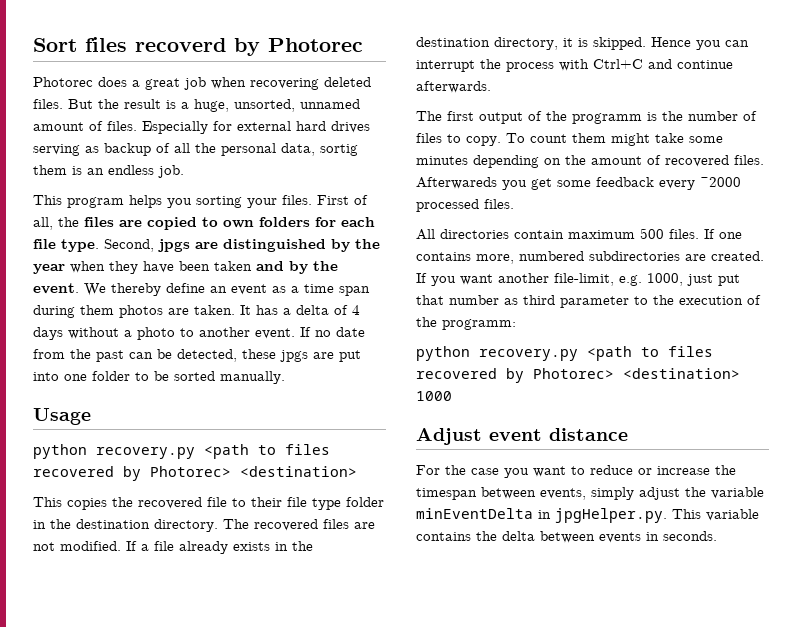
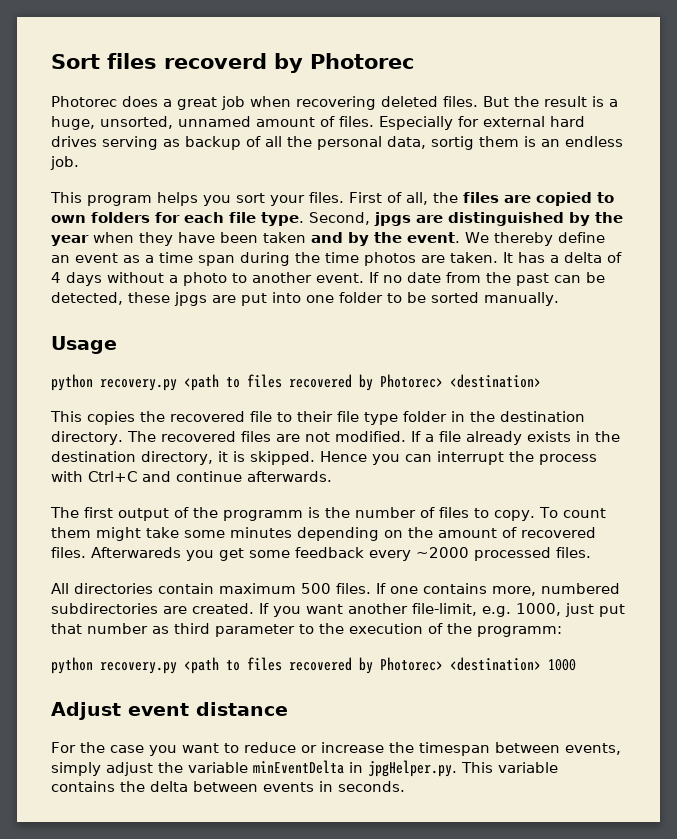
- This program helps you sorting your files.
+ This program helps you sort your files.
- We thereby define an event as a time span during them photos are taken.
+ We thereby define an event as a time span during the time photos are taken.

